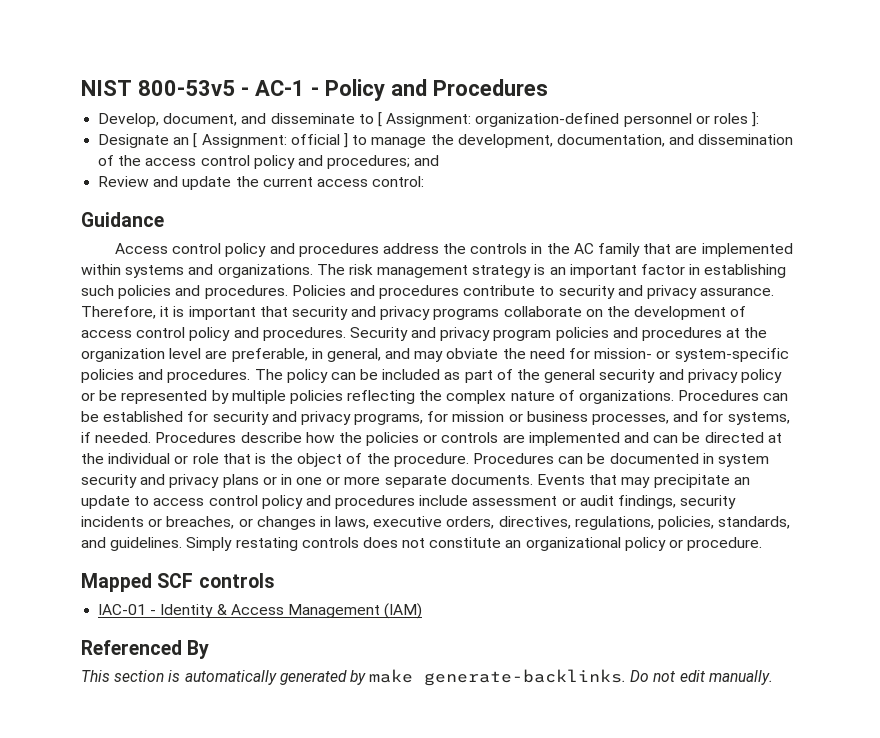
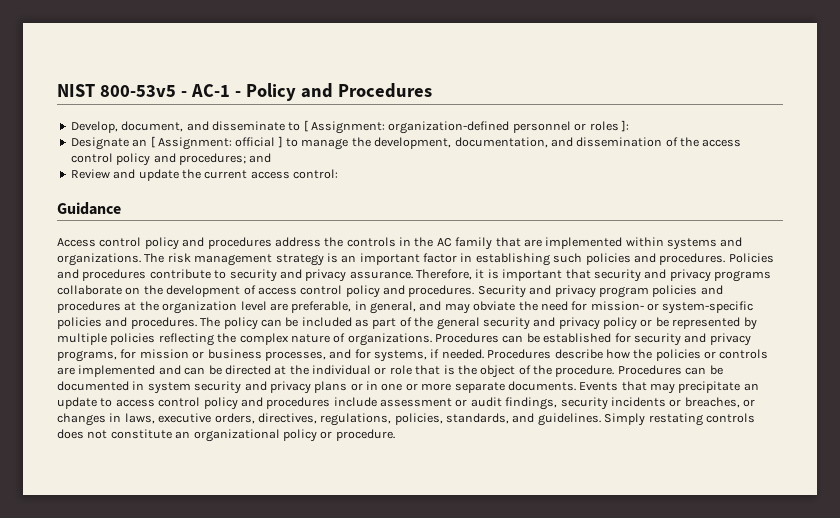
- Mapped SCF controls
- IAC-01 - Identity & Access Management (IAM)
- Referenced By
- This section is automatically generated by make generate-backlinks. Do not edit manually.

